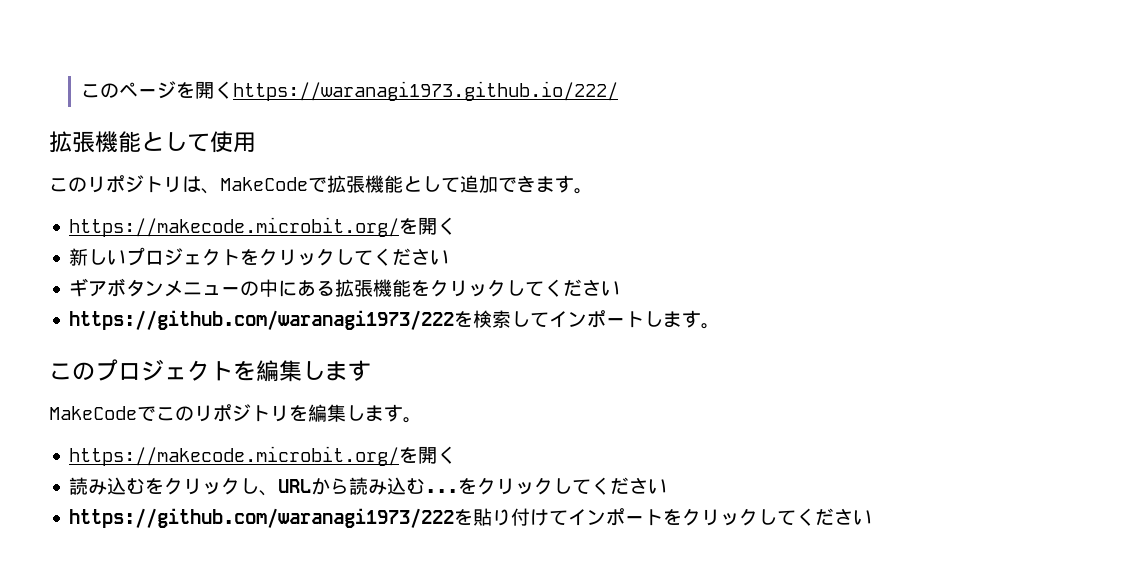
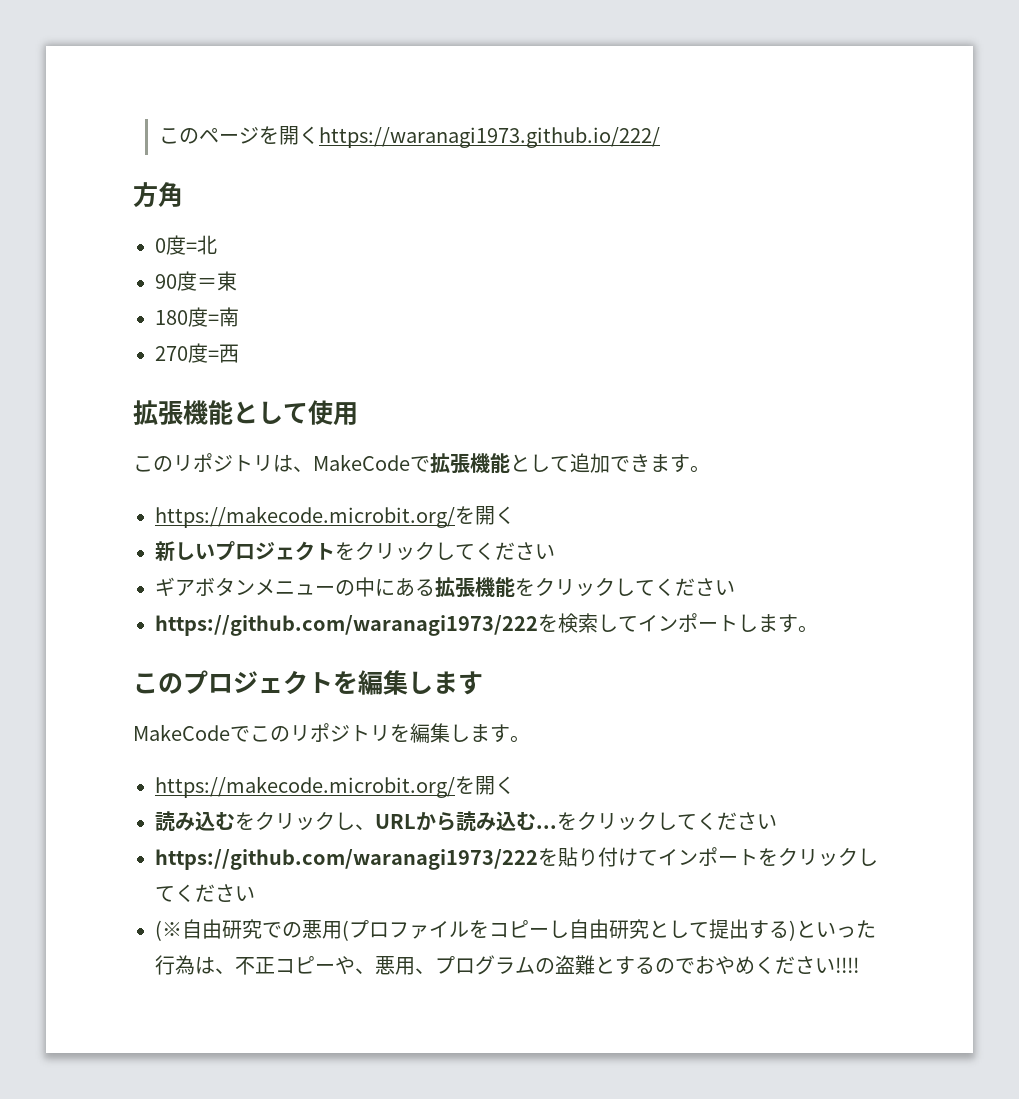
+ 方角
+ 0度=北
+ 90度＝東
+ 180度=南
+ 270度=西
+ (※自由研究での悪用(プロファイルをコピーし自由研究として提出する)といった行為は、不正コピーや、悪用、プログラムの盗難とするのでおやめください!!!!

